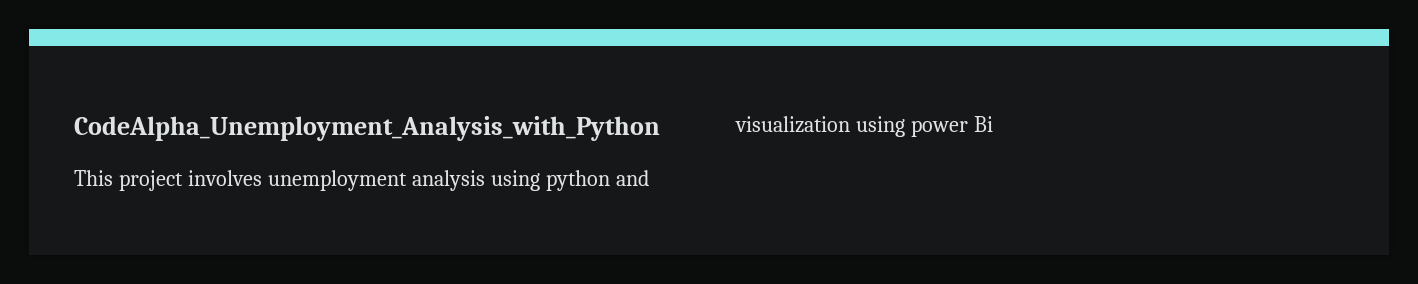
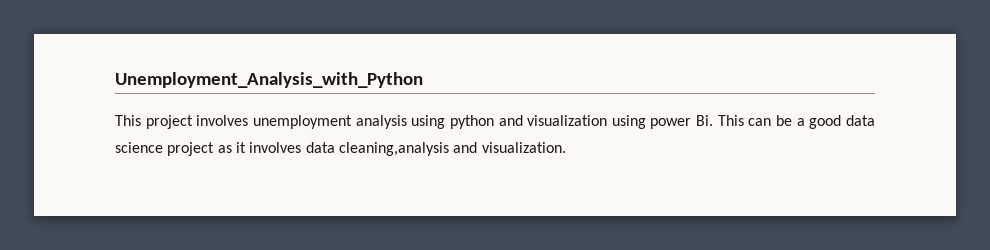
- CodeAlpha_Unemployment_Analysis_with_Python
+ Unemployment_Analysis_with_Python
- This project involves unemployment analysis using python and visualization using power Bi
+ This project involves unemployment analysis using python and visualization using power Bi. This can be a good data science project as it involves data cleaning,analysis and visualization.

